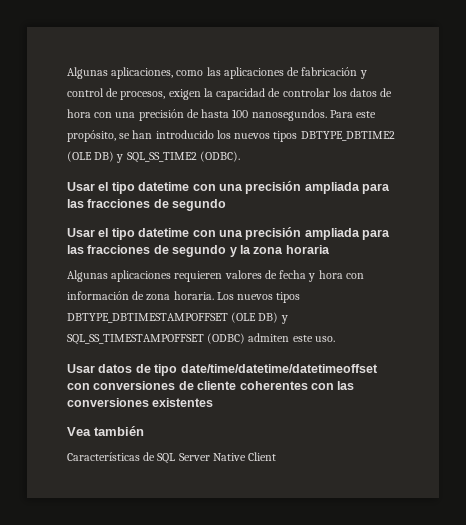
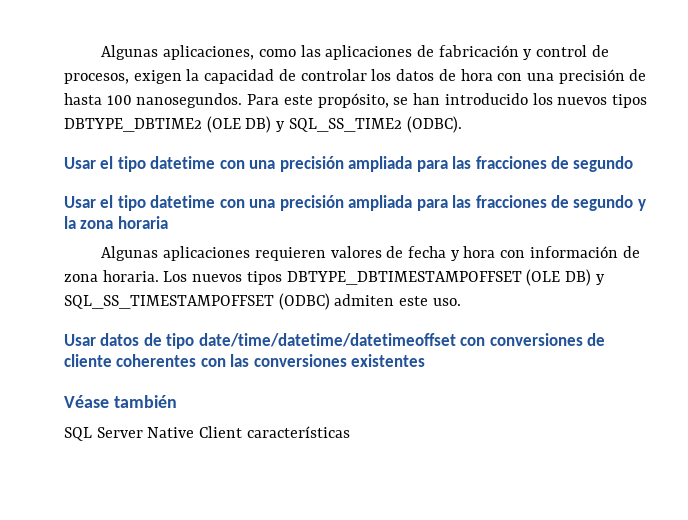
- Vea también
+ Véase también
- Características de SQL Server Native Client
+ SQL Server Native Client características

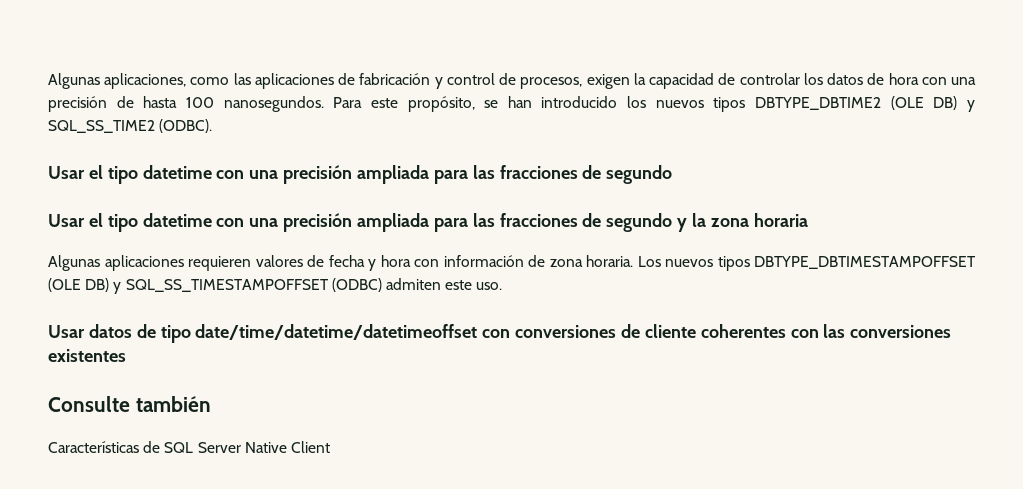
- Véase también
+ Consulte también
- SQL Server Native Client características
+ Características de SQL Server Native Client

